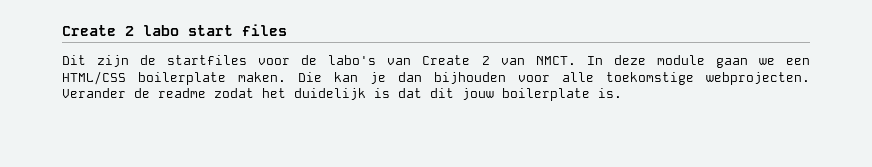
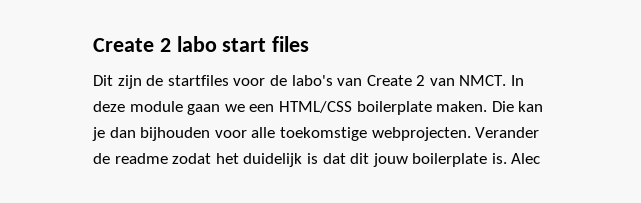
+ Alec

